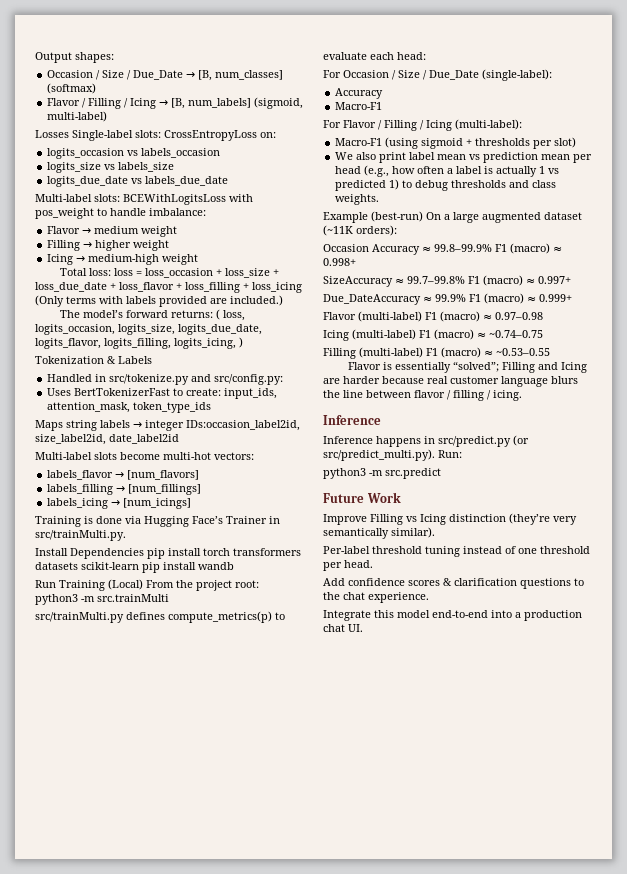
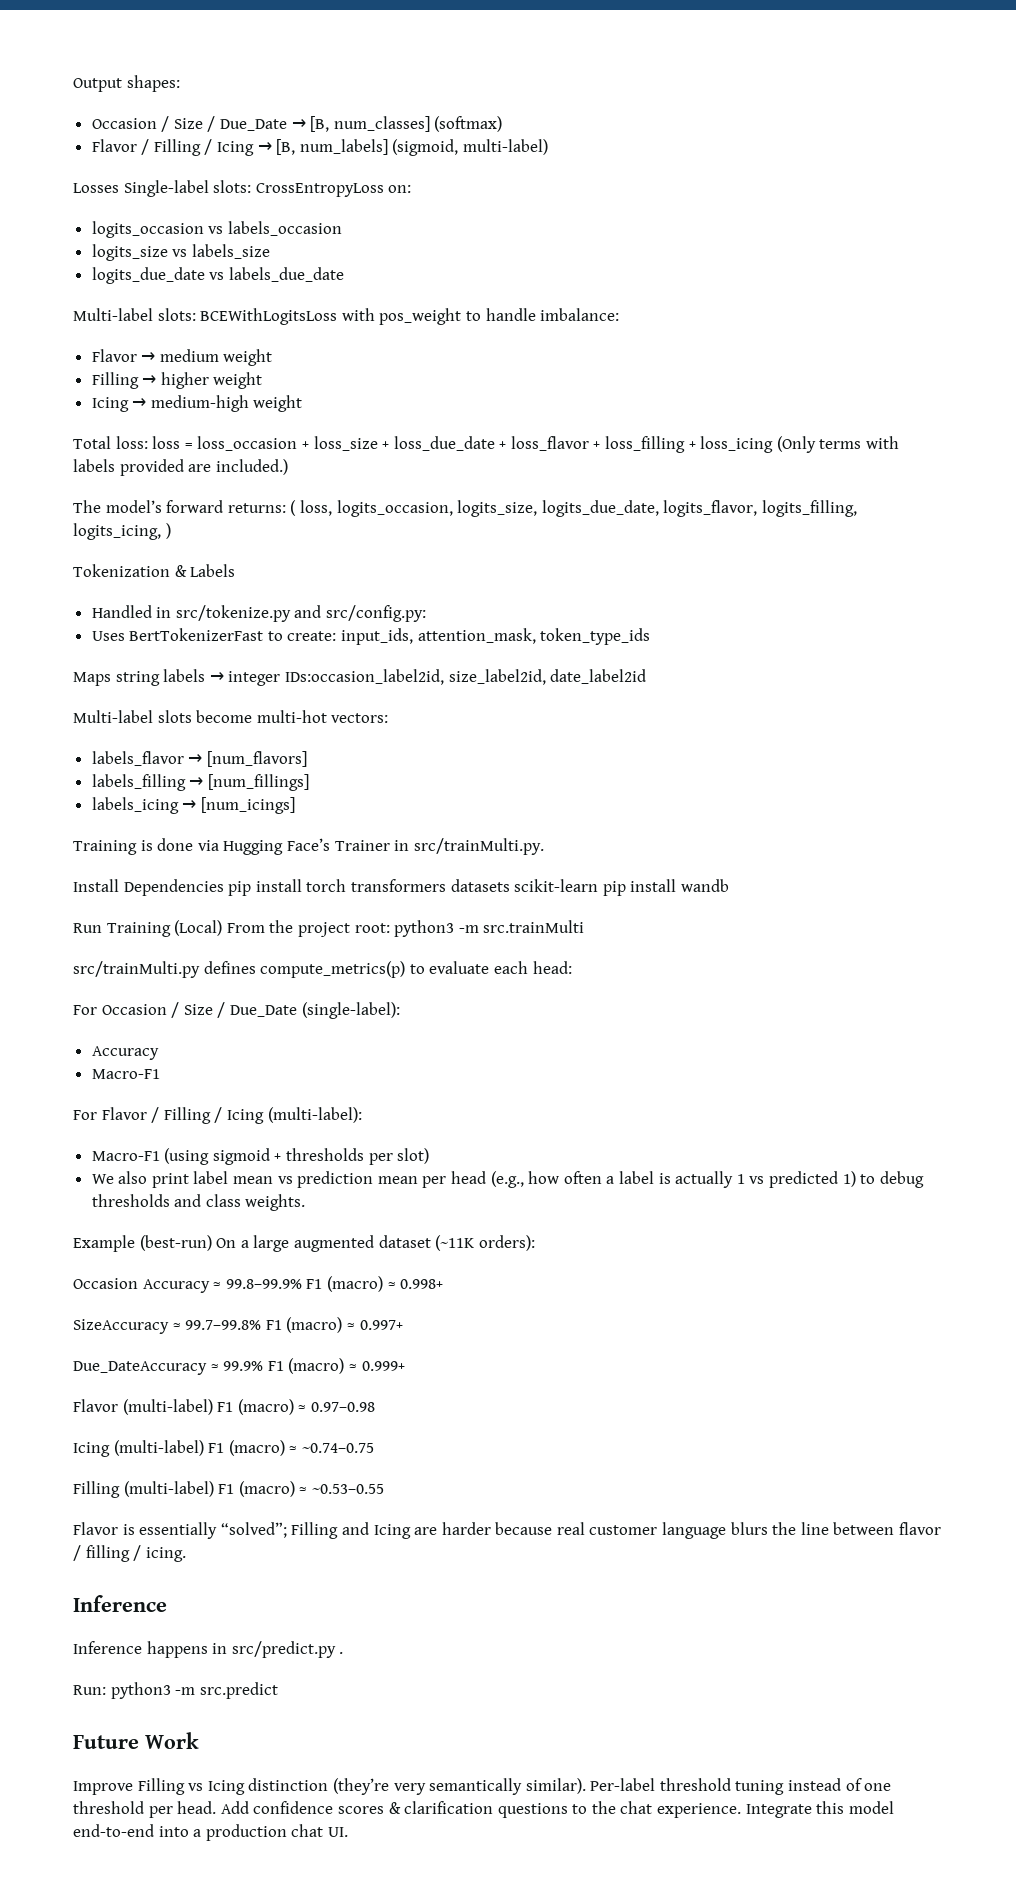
- Inference happens in src/predict.py (or src/predict_multi.py). Run:
- python3 -m src.predict
+ Inference happens in src/predict.py .
+ Run: python3 -m src.predict
- Improve Filling vs Icing distinction (they’re very semantically similar).
- Per-label threshold tuning instead of one threshold per head.
- Add confidence scores & clarification questions to the chat experience.
- Integrate this model end-to-end into a production chat UI.
+ Improve Filling vs Icing distinction (they’re very semantically similar). Per-label threshold tuning instead of one threshold per head. Add confidence scores & clarification questions to the chat experience. Integrate this model end-to-end into a production chat UI.

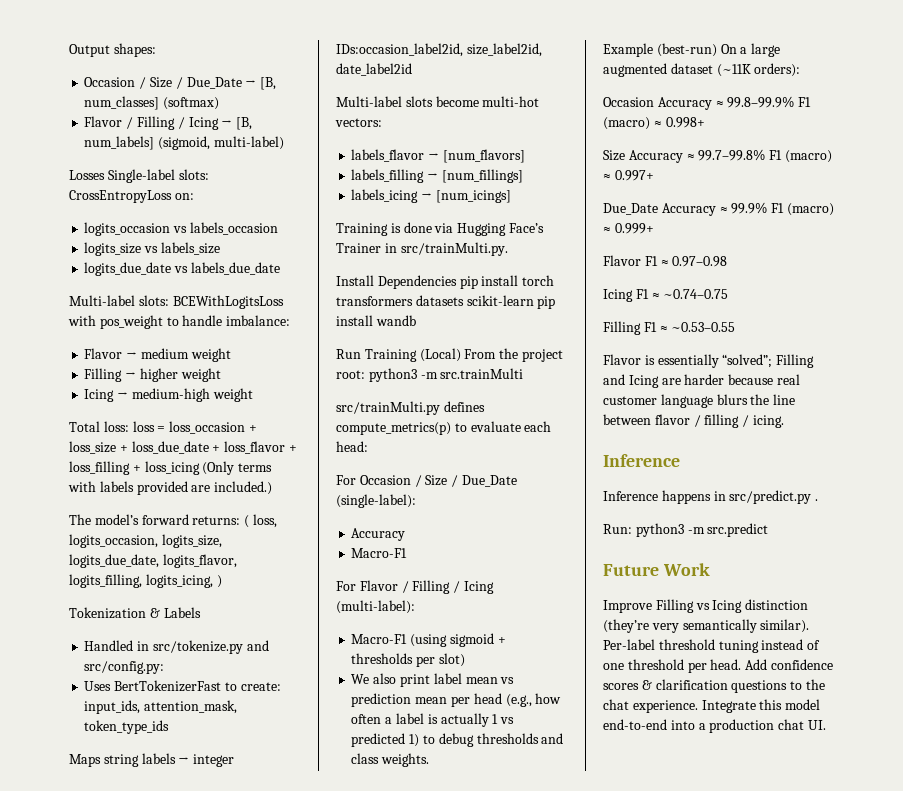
- SizeAccuracy ≈ 99.7–99.8% F1 (macro) ≈ 0.997+
+ Size Accuracy ≈ 99.7–99.8% F1 (macro) ≈ 0.997+
- Due_DateAccuracy ≈ 99.9% F1 (macro) ≈ 0.999+
+ Due_Date Accuracy ≈ 99.9% F1 (macro) ≈ 0.999+
- Flavor (multi-label) F1 (macro) ≈ 0.97–0.98
+ Flavor F1 ≈ 0.97–0.98
- Icing (multi-label) F1 (macro) ≈ ~0.74–0.75
+ Icing F1 ≈ ~0.74–0.75
- Filling (multi-label) F1 (macro) ≈ ~0.53–0.55
+ Filling F1 ≈ ~0.53–0.55

